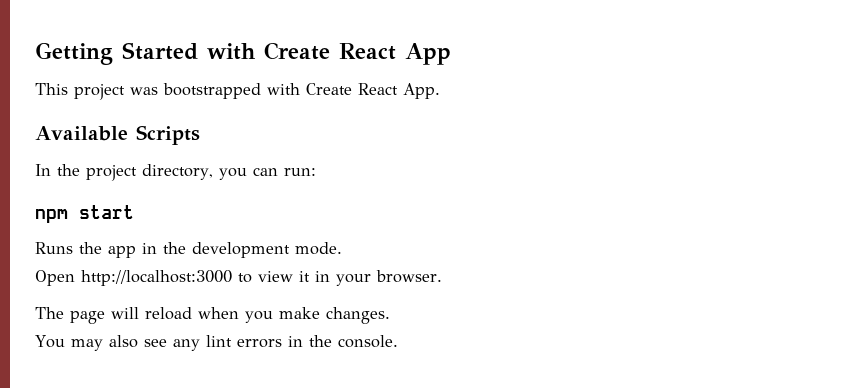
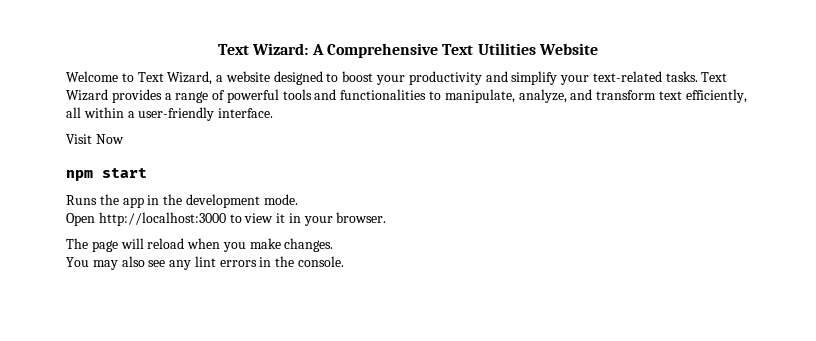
- Getting Started with Create React App
- This project was bootstrapped with Create React App.
- Available Scripts
- In the project directory, you can run:
+ Text Wizard: A Comprehensive Text Utilities Website
+ Welcome to Text Wizard, a website designed to boost your productivity and simplify your text-related tasks. Text Wizard provides a range of powerful tools and functionalities to manipulate, analyze, and transform text efficiently, all within a user-friendly interface.
+ Visit Now

